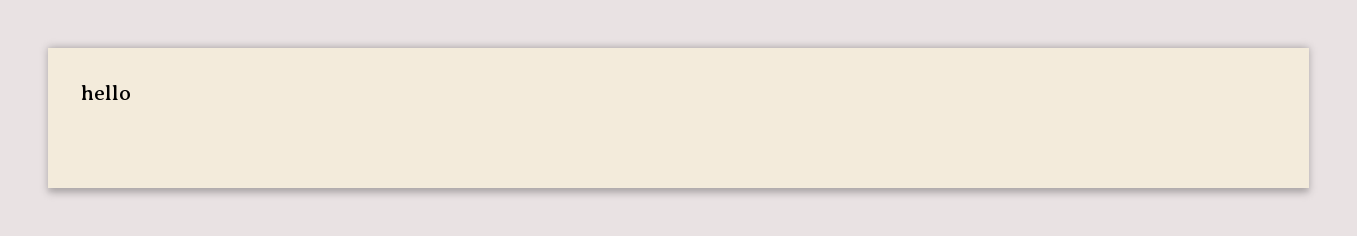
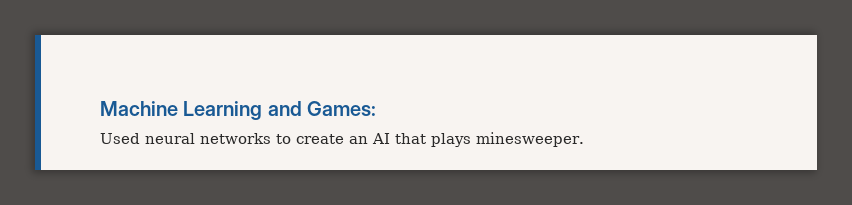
- hello
+ Machine Learning and Games:
+ Used neural networks to create an AI that plays minesweeper.

